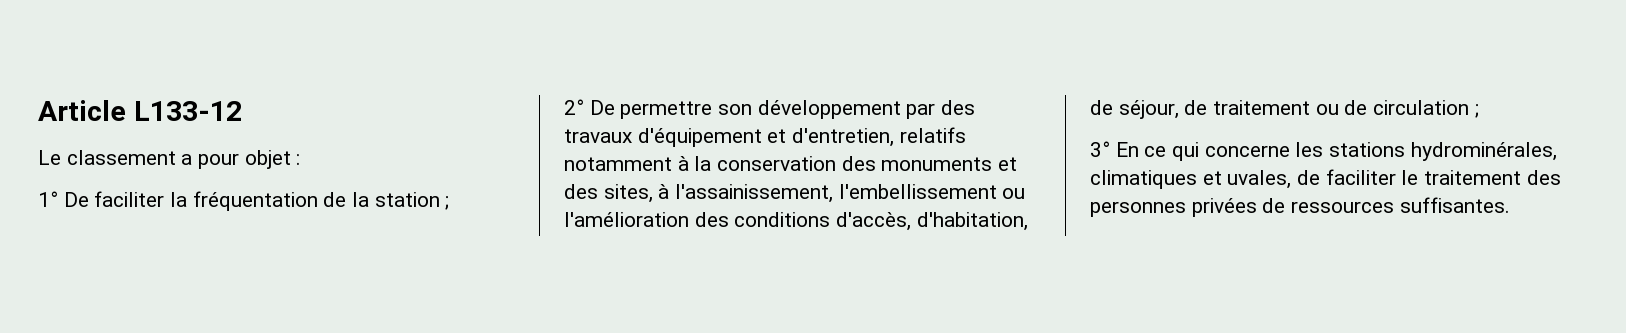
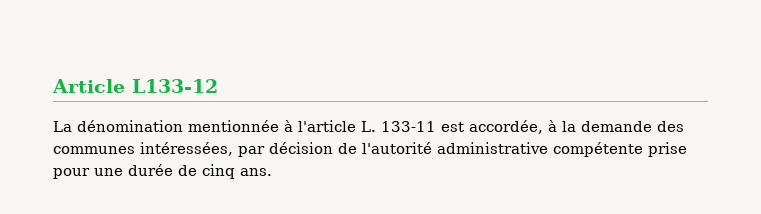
- Le classement a pour objet :
- 1° De faciliter la fréquentation de la station ;
- 2° De permettre son développement par des travaux d'équipement et d'entretien, relatifs notamment à la conservation des monuments et des sites, à l'assainissement, l'embellissement ou l'amélioration des conditions d'accès, d'habitation, de séjour, de traitement ou de circulation ;
- 3° En ce qui concerne les stations hydrominérales, climatiques et uvales, de faciliter le traitement des personnes privées de ressources suffisantes.
+ La dénomination mentionnée à l'article L. 133-11 est accordée, à la demande des communes intéressées, par décision de l'autorité administrative compétente prise pour une durée de cinq ans.

